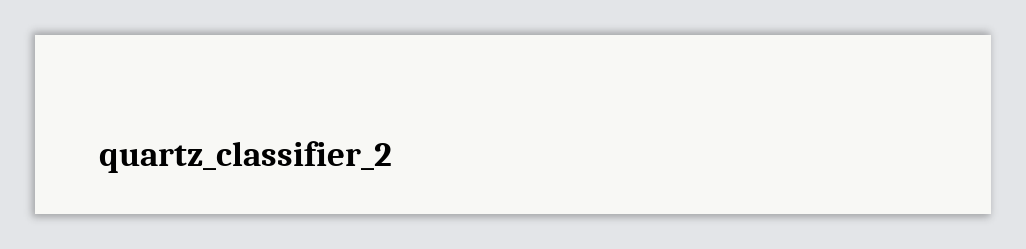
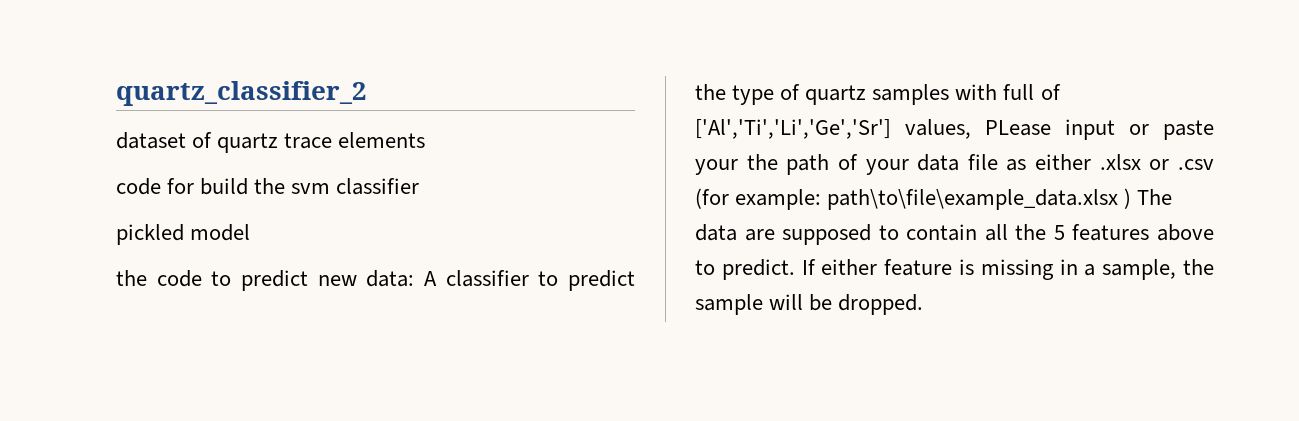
+ dataset of quartz trace elements
+ code for build the svm classifier
+ pickled model
+ the code to predict new data: A classifier to predict the type of quartz samples with full of ['Al','Ti','Li','Ge','Sr'] values, PLease input or paste your the path of your data file as either .xlsx or .csv (for example: path\to\file\example_data.xlsx ) The data are supposed to contain all the 5 features above to predict. If either feature is missing in a sample, the sample will be dropped.

